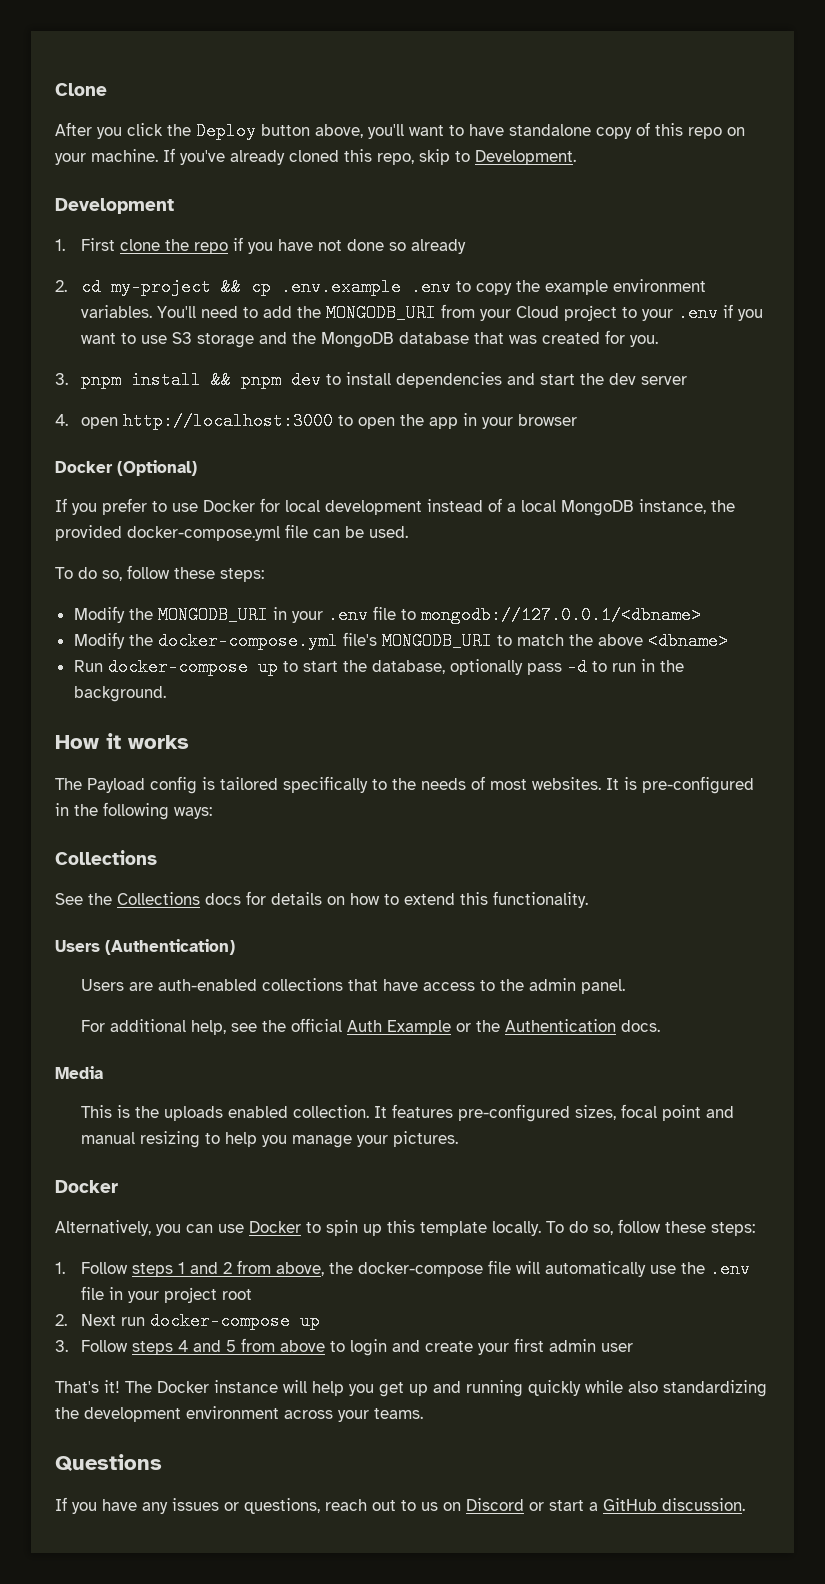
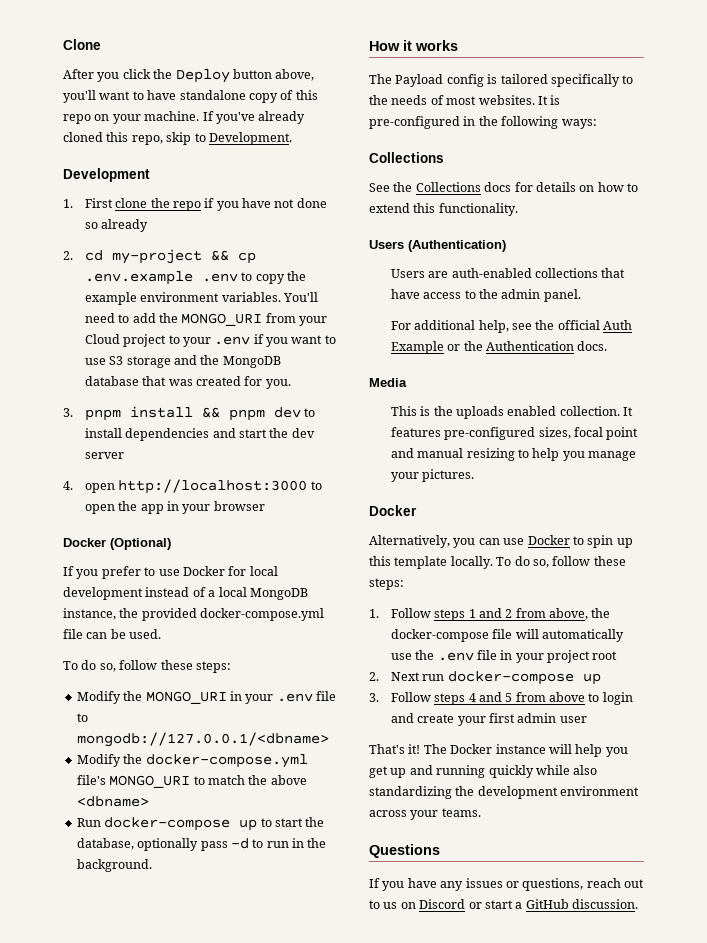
- You'll need to add the MONGODB_URI from your Cloud project to your .env if you want to use S3 storage and the MongoDB database that was created for you.
+ You'll need to add the MONGO_URI from your Cloud project to your .env if you want to use S3 storage and the MongoDB database that was created for you.
- Modify the MONGODB_URI in your .env file to mongodb://127.0.0.1/<dbname>
+ Modify the MONGO_URI in your .env file to mongodb://127.0.0.1/<dbname>
- Modify the docker-compose.yml file's MONGODB_URI to match the above <dbname>
+ Modify the docker-compose.yml file's MONGO_URI to match the above <dbname>

